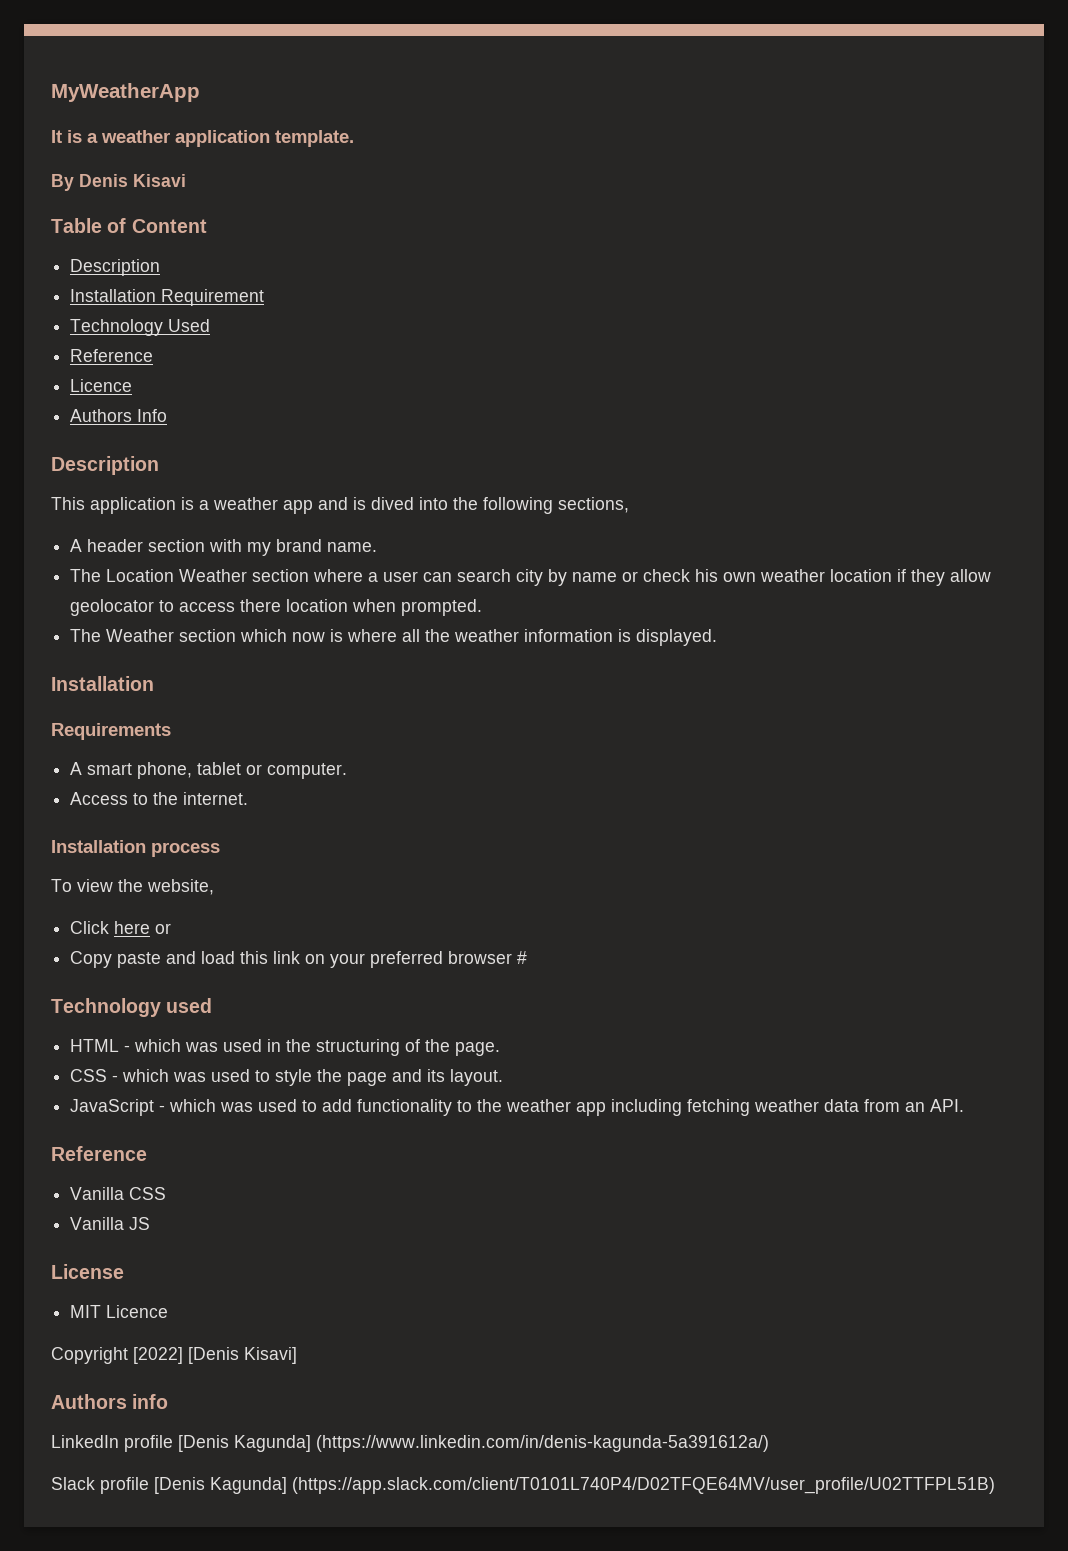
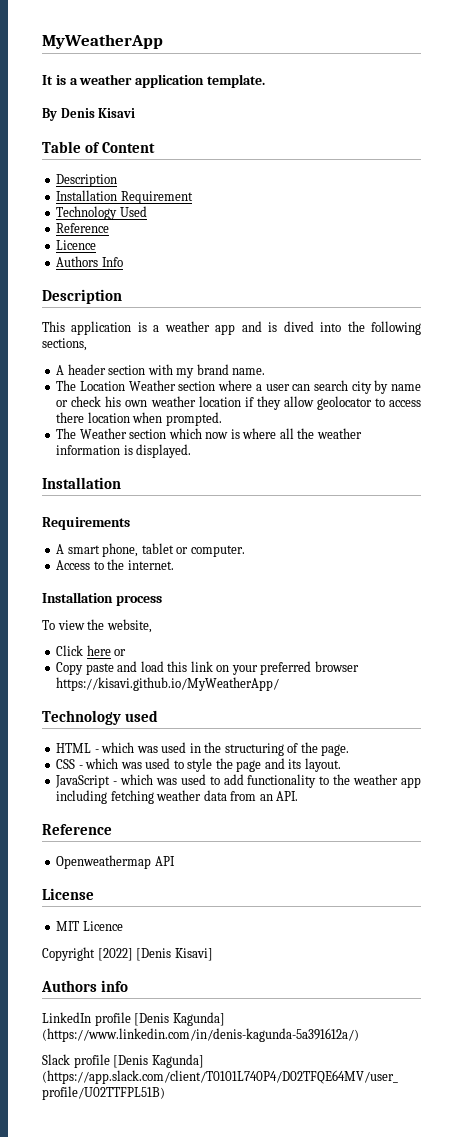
- Copy paste and load this link on your preferred browser #
+ Copy paste and load this link on your preferred browser https://kisavi.github.io/MyWeatherApp/
- Vanilla CSS
- Vanilla JS
+ Openweathermap API

